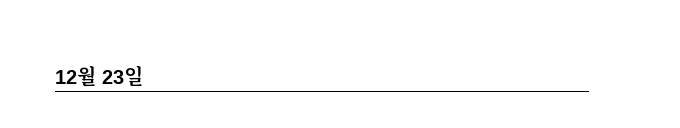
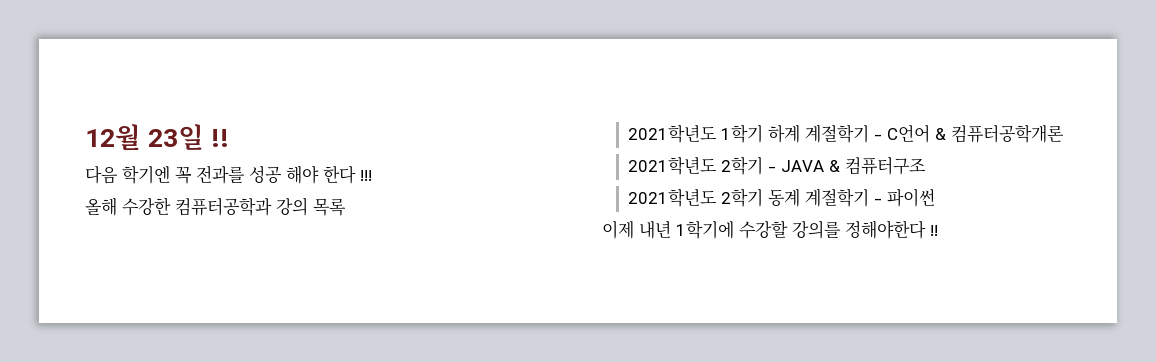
- 12월 23일
+ 12월 23일 !!
+ 다음 학기엔 꼭 전과를 성공 해야 한다 !!!
+ 올해 수강한 컴퓨터공학과 강의 목록
+ 2021학년도 1학기 하계 계절학기 - C언어 & 컴퓨터공학개론
+ 2021학년도 2학기 - JAVA & 컴퓨터구조
+ 2021학년도 2학기 동계 계절학기 - 파이썬
+ 이제 내년 1학기에 수강할 강의를 정해야한다 !!

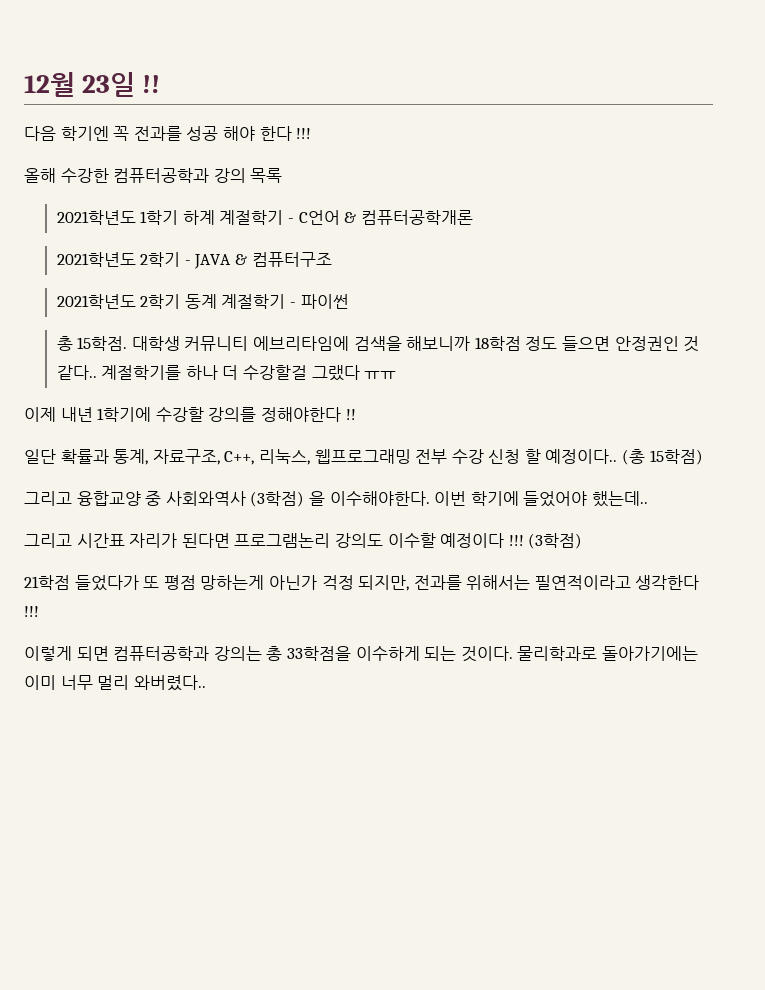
+ 총 15학점. 대학생 커뮤니티 에브리타임에 검색을 해보니까 18학점 정도 들으면 안정권인 것 같다.. 계절학기를 하나 더 수강할걸 그랬다 ㅠㅠ
+ 일단 확률과 통계, 자료구조, C++, 리눅스, 웹프로그래밍 전부 수강 신청 할 예정이다.. (총 15학점)
+ 그리고 융합교양 중 사회와역사 (3학점) 을 이수해야한다. 이번 학기에 들었어야 했는데..
+ 그리고 시간표 자리가 된다면 프로그램논리 강의도 이수할 예정이다 !!! (3학점)
+ 21학점 들었다가 또 평점 망하는게 아닌가 걱정 되지만, 전과를 위해서는 필연적이라고 생각한다 !!!
+ 이렇게 되면 컴퓨터공학과 강의는 총 33학점을 이수하게 되는 것이다. 물리학과로 돌아가기에는 이미 너무 멀리 와버렸다..

